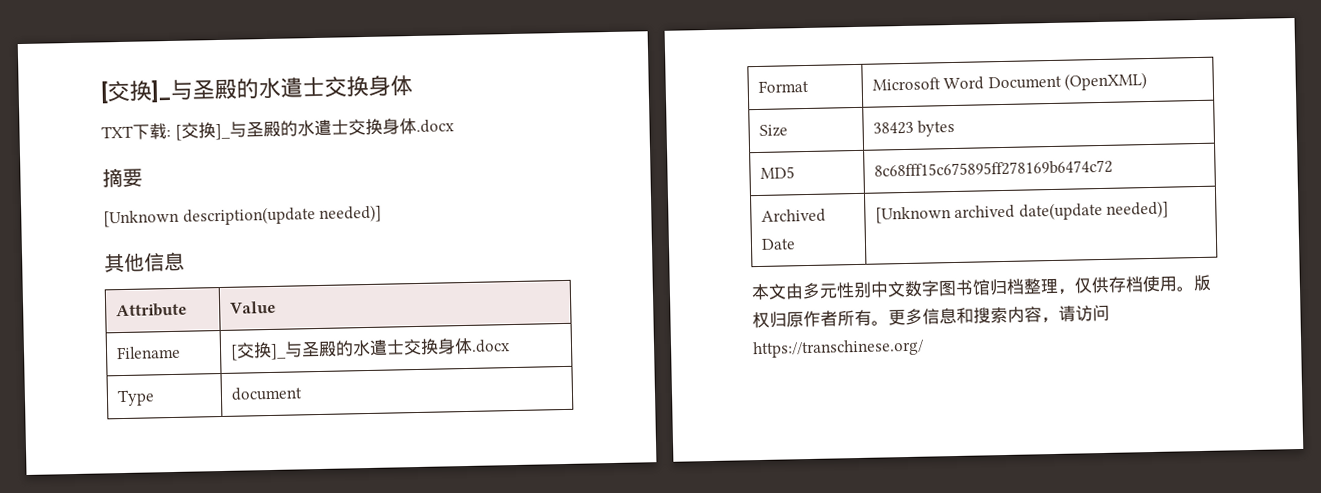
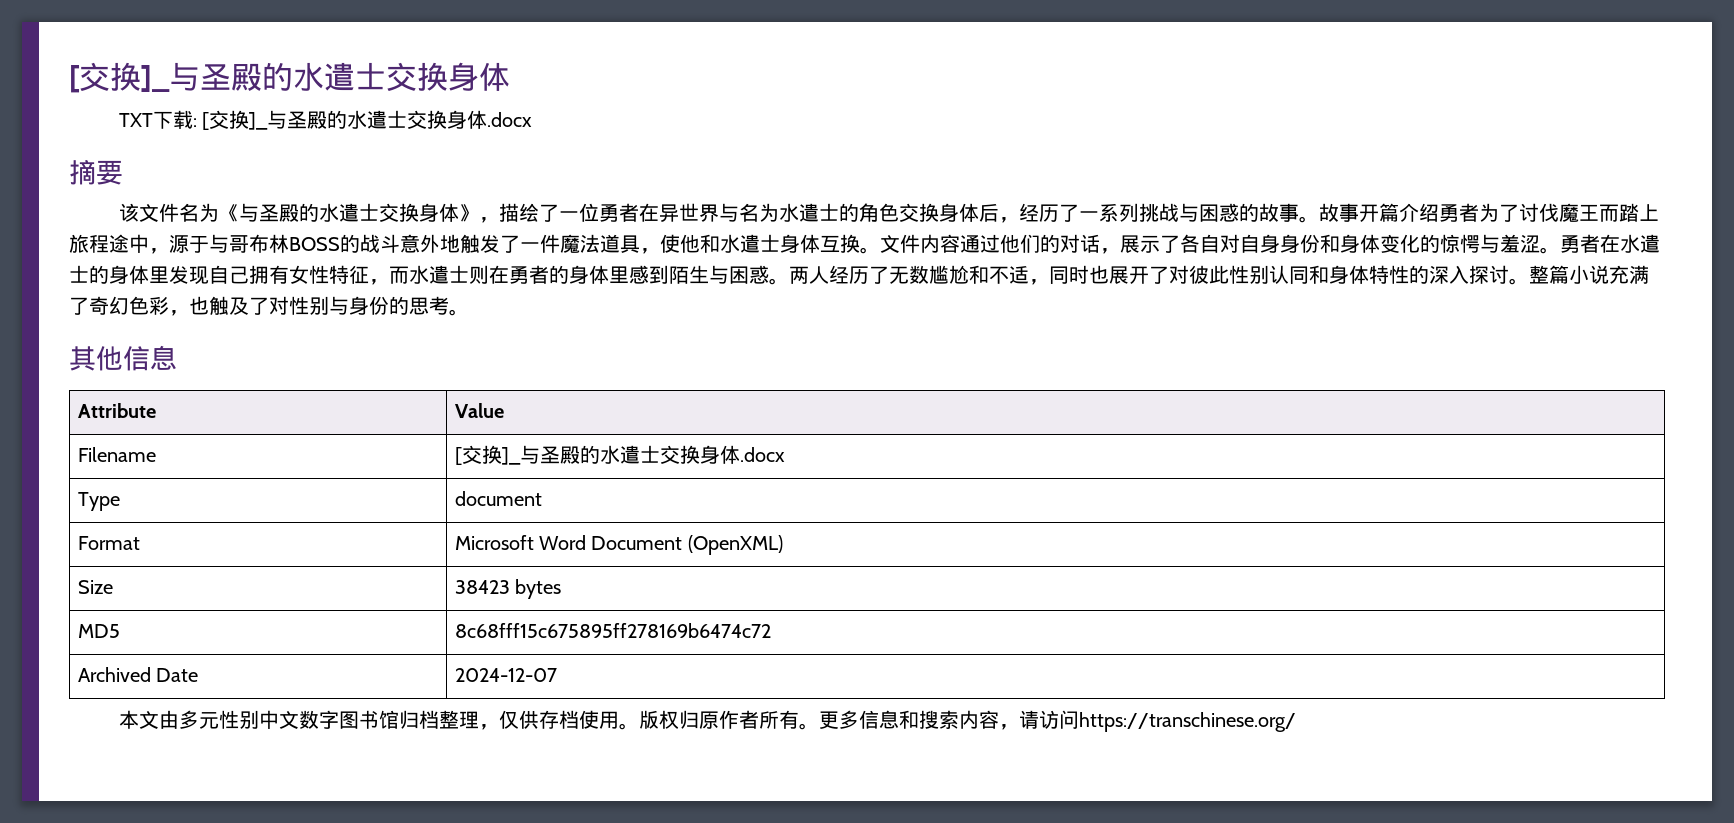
- [Unknown description(update needed)]
+ 该文件名为《与圣殿的水遣士交换身体》，描绘了一位勇者在异世界与名为水遣士的角色交换身体后，经历了一系列挑战与困惑的故事。故事开篇介绍勇者为了讨伐魔王而踏上旅程途中，源于与哥布林BOSS的战斗意外地触发了一件魔法道具，使他和水遣士身体互换。文件内容通过他们的对话，展示了各自对自身身份和身体变化的惊愕与羞涩。勇者在水遣士的身体里发现自己拥有女性特征，而水遣士则在勇者的身体里感到陌生与困惑。两人经历了无数尴尬和不适，同时也展开了对彼此性别认同和身体特性的深入探讨。整篇小说充满了奇幻色彩，也触及了对性别与身份的思考。
- Archived Date | [Unknown archived date(update needed)]
+ Archived Date | 2024-12-07

